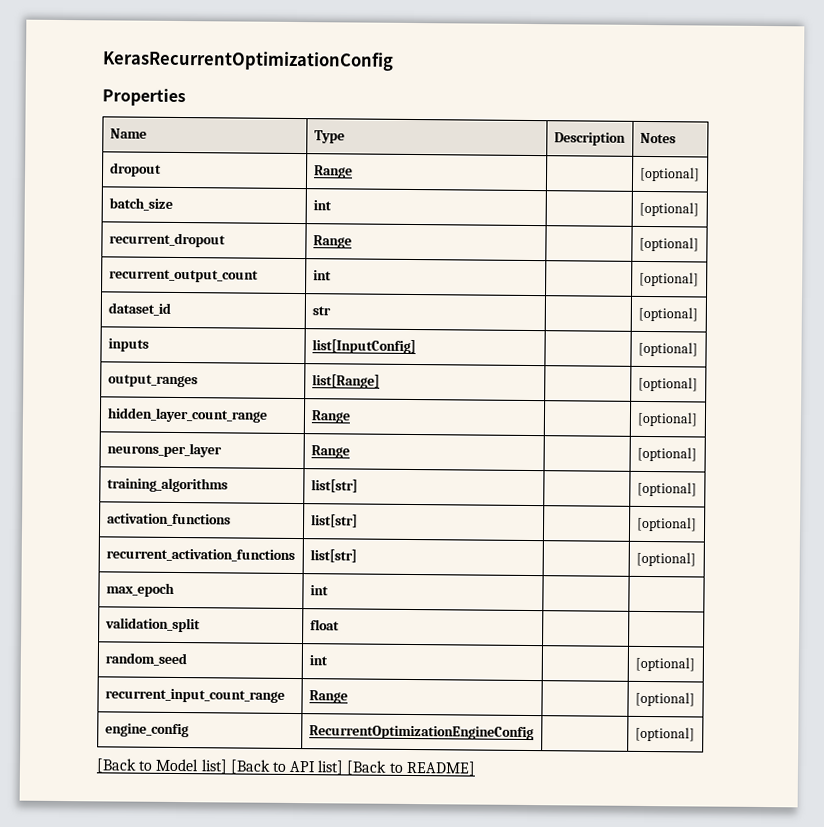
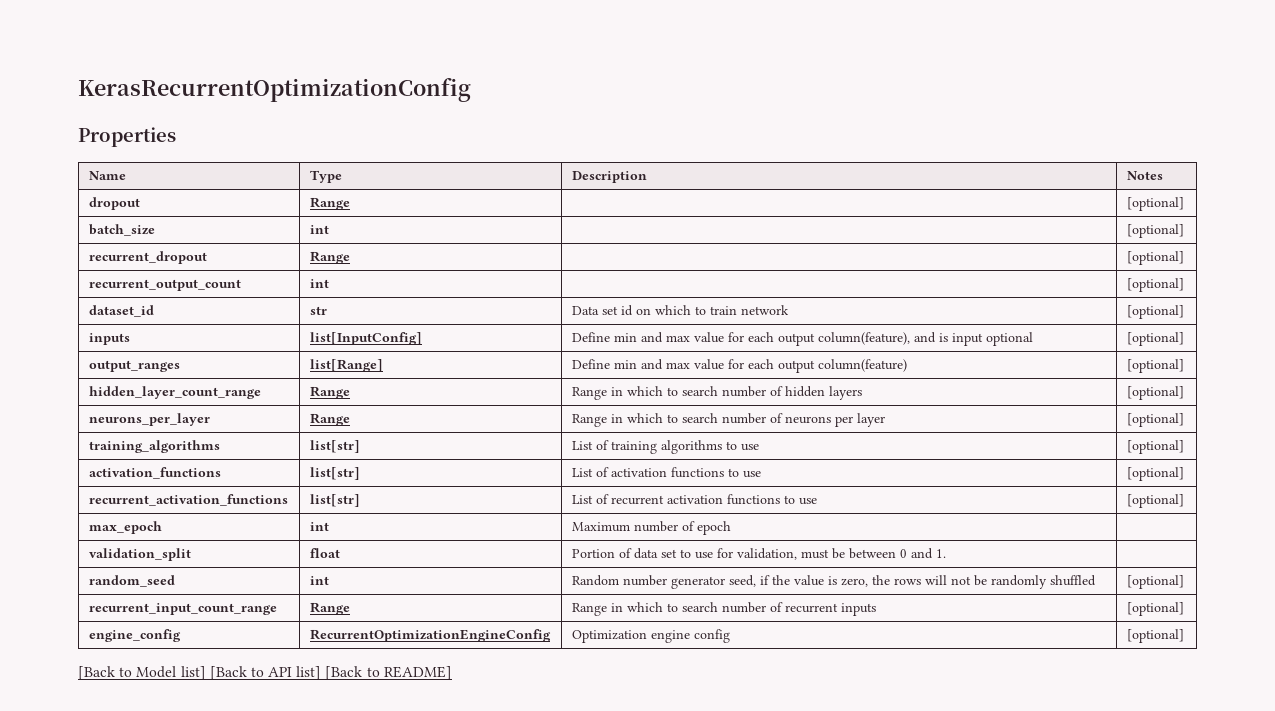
- dataset_id | str | | [optional]
- inputs | list[InputConfig] | | [optional]
- output_ranges | list[Range] | | [optional]
- hidden_layer_count_range | Range | | [optional]
- neurons_per_layer | Range | | [optional]
- training_algorithms | list[str] | | [optional]
- activation_functions | list[str] | | [optional]
- recurrent_activation_functions | list[str] | | [optional]
- max_epoch | int | |
- validation_split | float | |
- random_seed | int | | [optional]
- recurrent_input_count_range | Range | | [optional]
+ dataset_id | str | Data set id on which to train network | [optional]
+ inputs | list[InputConfig] | Define min and max value for each output column(feature), and is input optional | [optional]
+ output_ranges | list[Range] | Define min and max value for each output column(feature) | [optional]
+ hidden_layer_count_range | Range | Range in which to search number of hidden layers | [optional]
+ neurons_per_layer | Range | Range in which to search number of neurons per layer | [optional]
+ training_algorithms | list[str] | List of training algorithms to use | [optional]
+ activation_functions | list[str] | List of activation functions to use | [optional]
+ recurrent_activation_functions | list[str] | List of recurrent activation functions to use | [optional]
+ max_epoch | int | Maximum number of epoch |
+ validation_split | float | Portion of data set to use for validation, must be between 0 and 1. |
+ random_seed | int | Random number generator seed, if the value is zero, the rows will not be randomly shuffled | [optional]
+ recurrent_input_count_range | Range | Range in which to search number of recurrent inputs | [optional]
- engine_config | RecurrentOptimizationEngineConfig | | [optional]
+ engine_config | RecurrentOptimizationEngineConfig | Optimization engine config | [optional]

